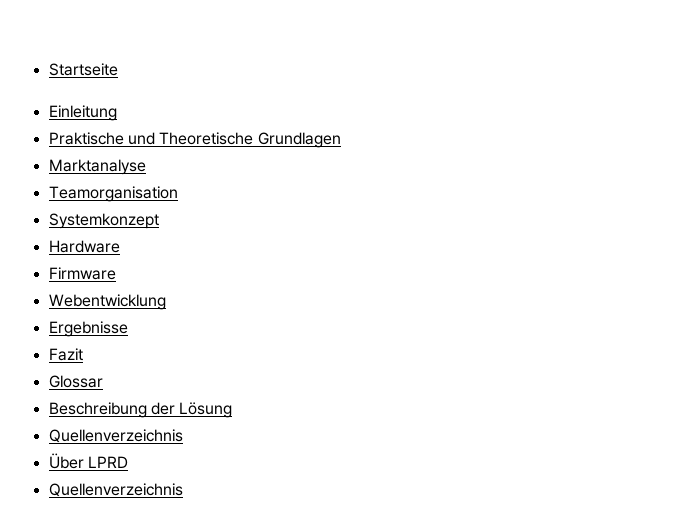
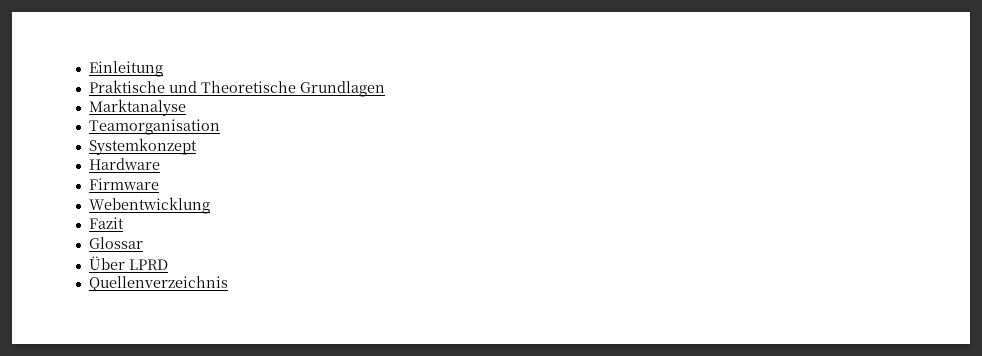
- Startseite
- Ergebnisse
- Beschreibung der Lösung
- Quellenverzeichnis

